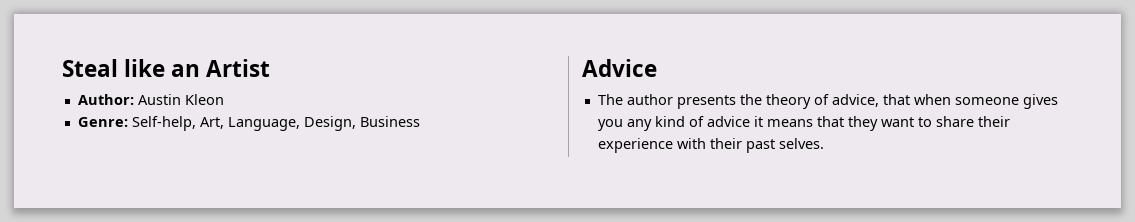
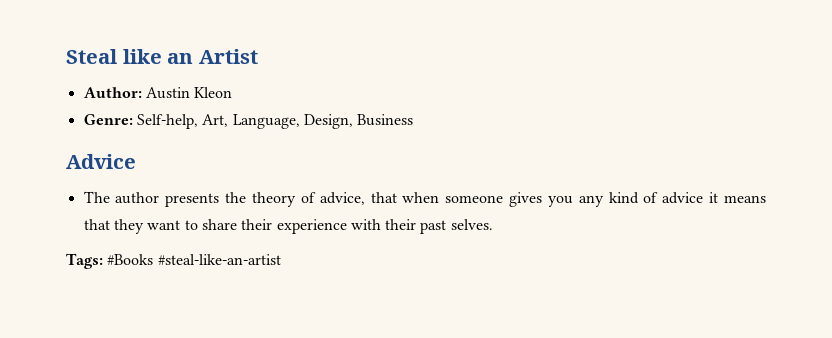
+ Tags: #Books #steal-like-an-artist

